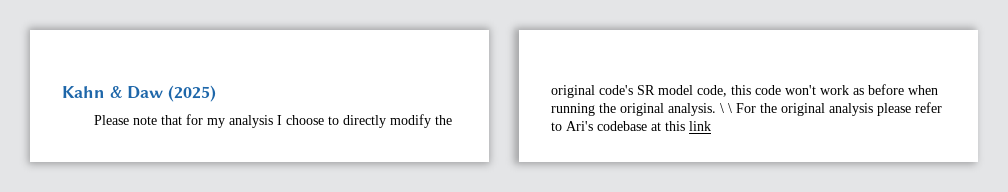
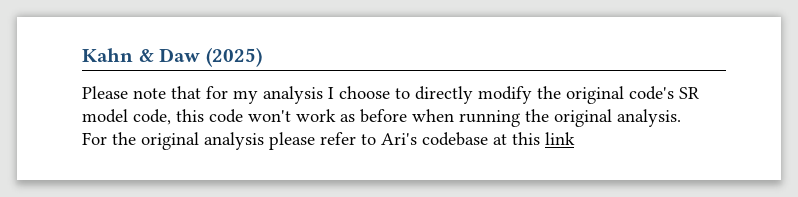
- Please note that for my analysis I choose to directly modify the original code's SR model code, this code won't work as before when running the original analysis. \ \ For the original analysis please refer to Ari's codebase at this link
+ Please note that for my analysis I choose to directly modify the original code's SR model code, this code won't work as before when running the original analysis.
+ For the original analysis please refer to Ari's codebase at this link

